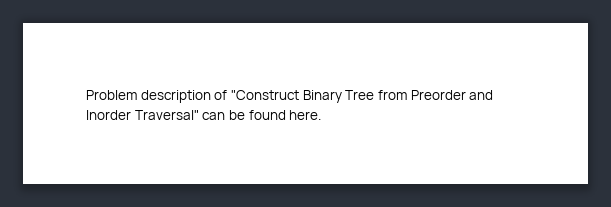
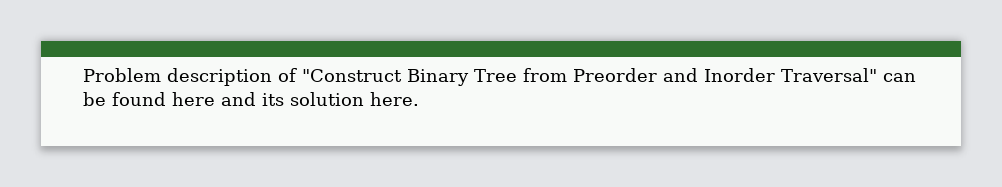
- Problem description of "Construct Binary Tree from Preorder and Inorder Traversal" can be found here.
+ Problem description of "Construct Binary Tree from Preorder and Inorder Traversal" can be found here and its solution here.

